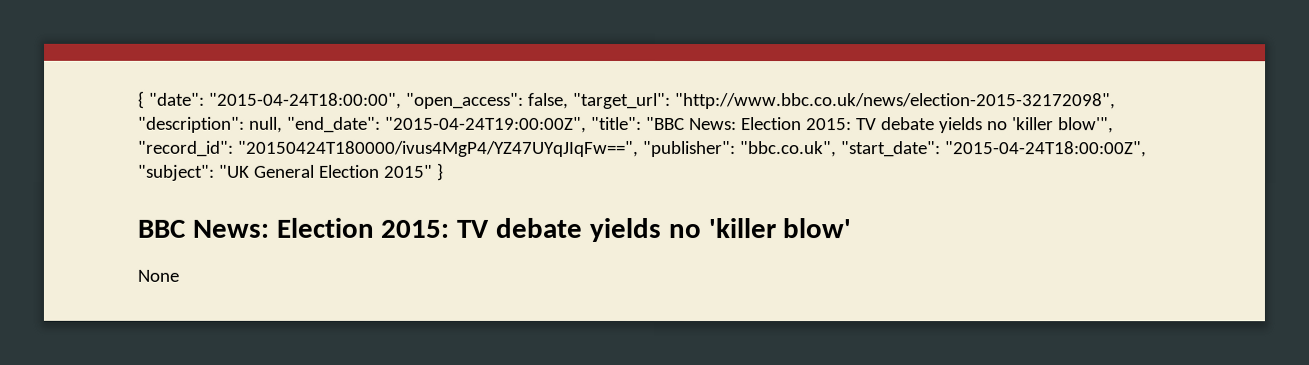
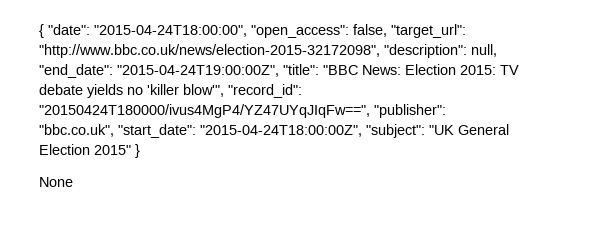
- BBC News: Election 2015: TV debate yields no 'killer blow'

